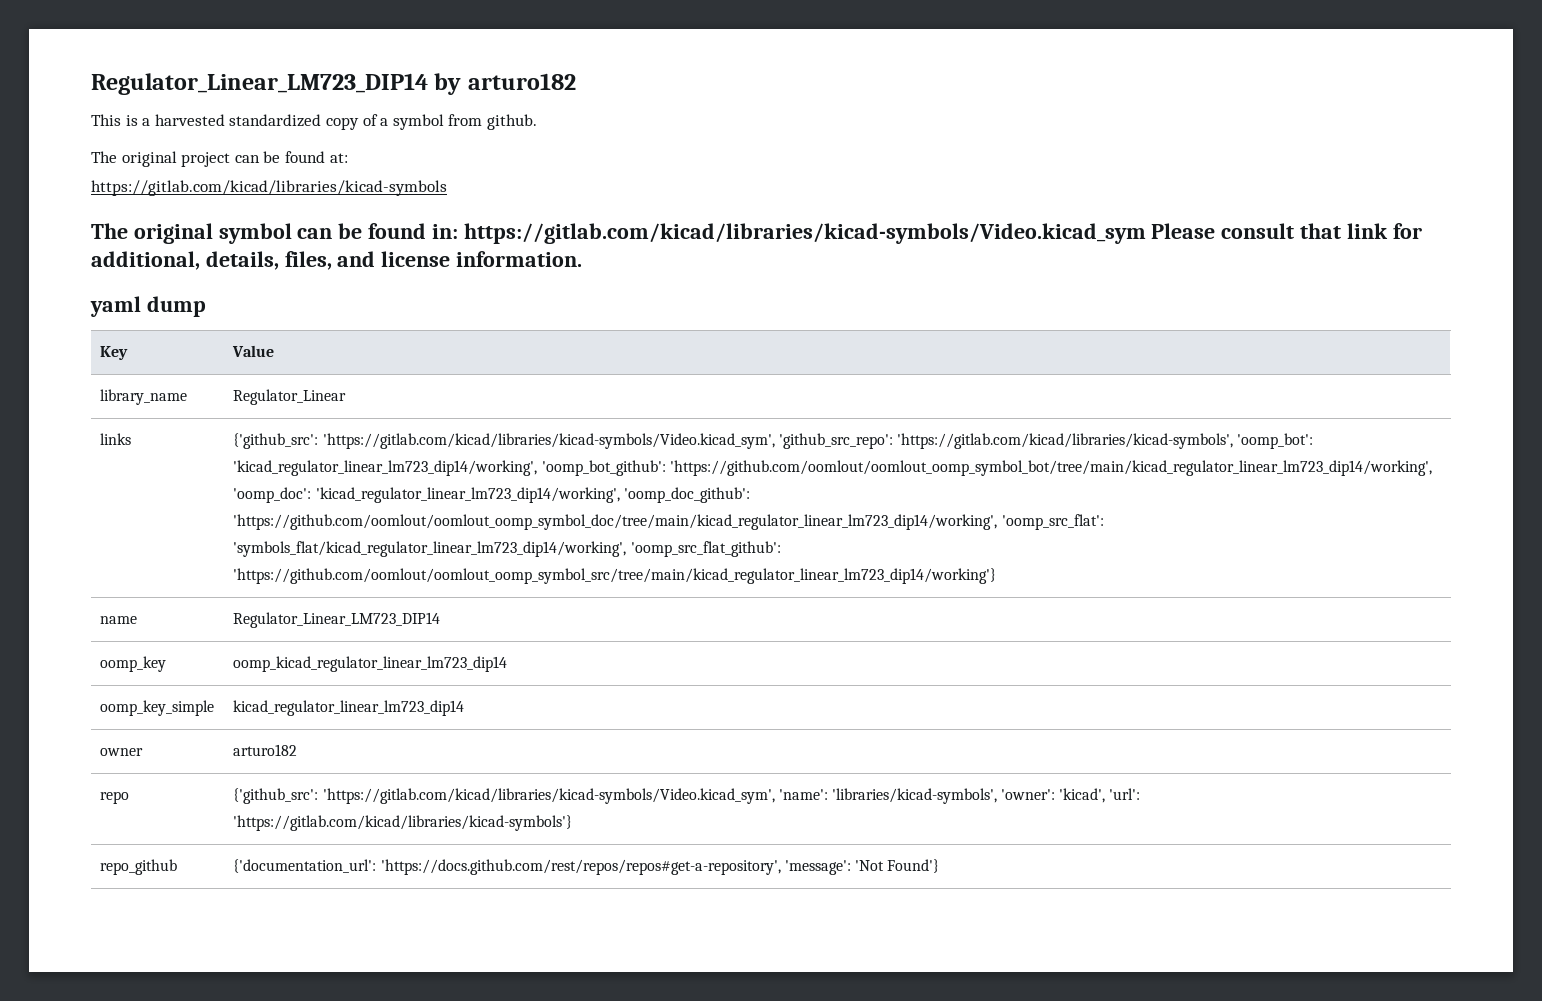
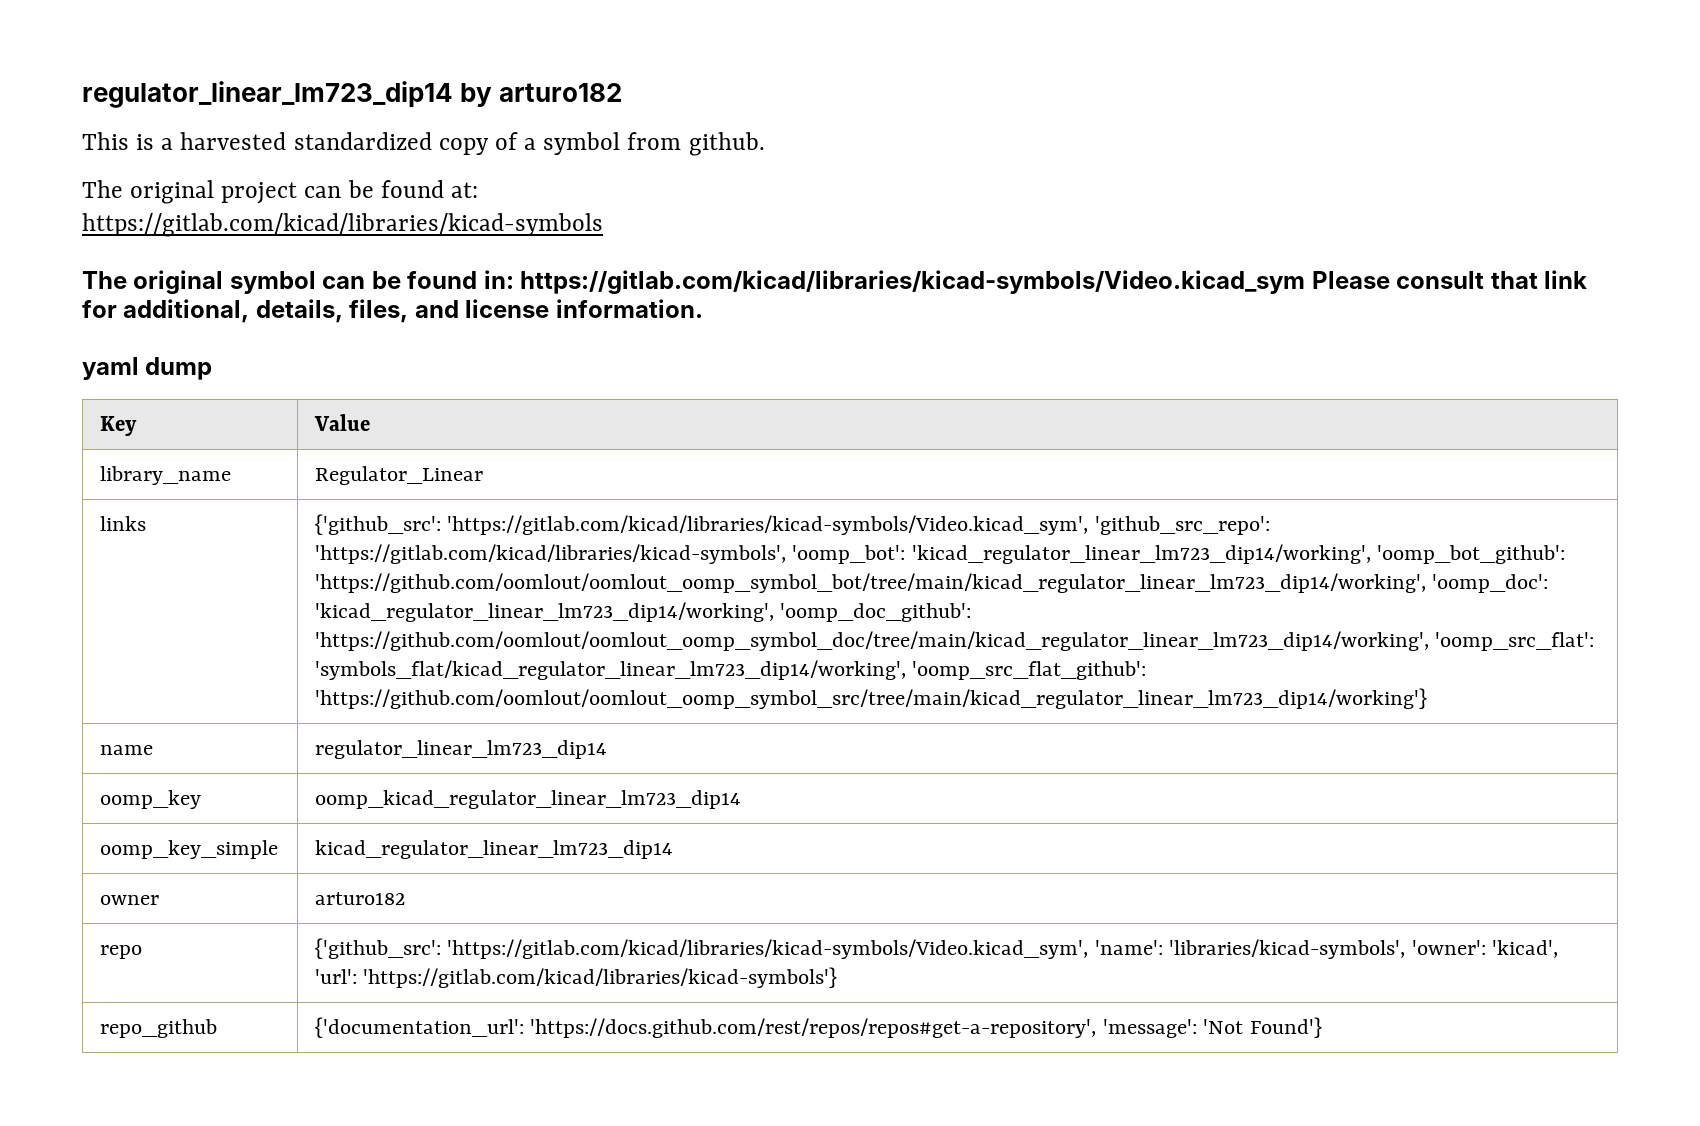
- Regulator_Linear_LM723_DIP14 by arturo182
+ regulator_linear_lm723_dip14 by arturo182
- name | Regulator_Linear_LM723_DIP14
+ name | regulator_linear_lm723_dip14

